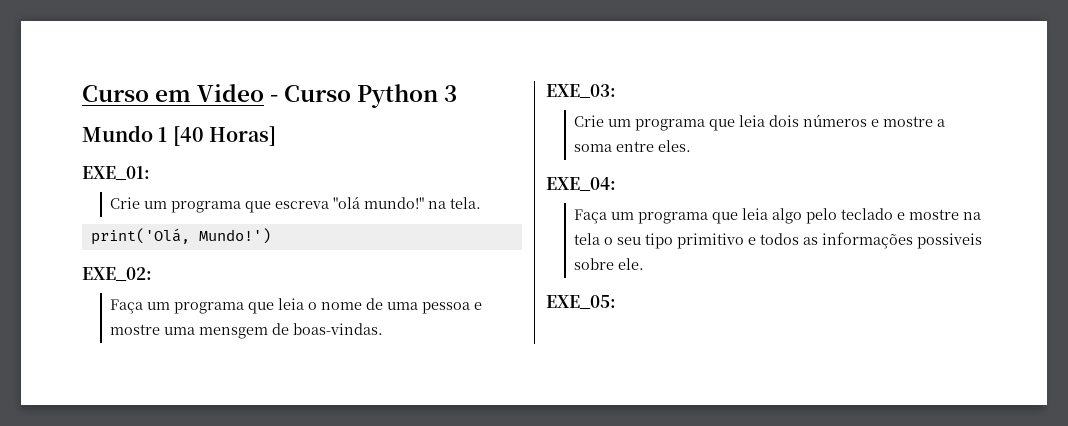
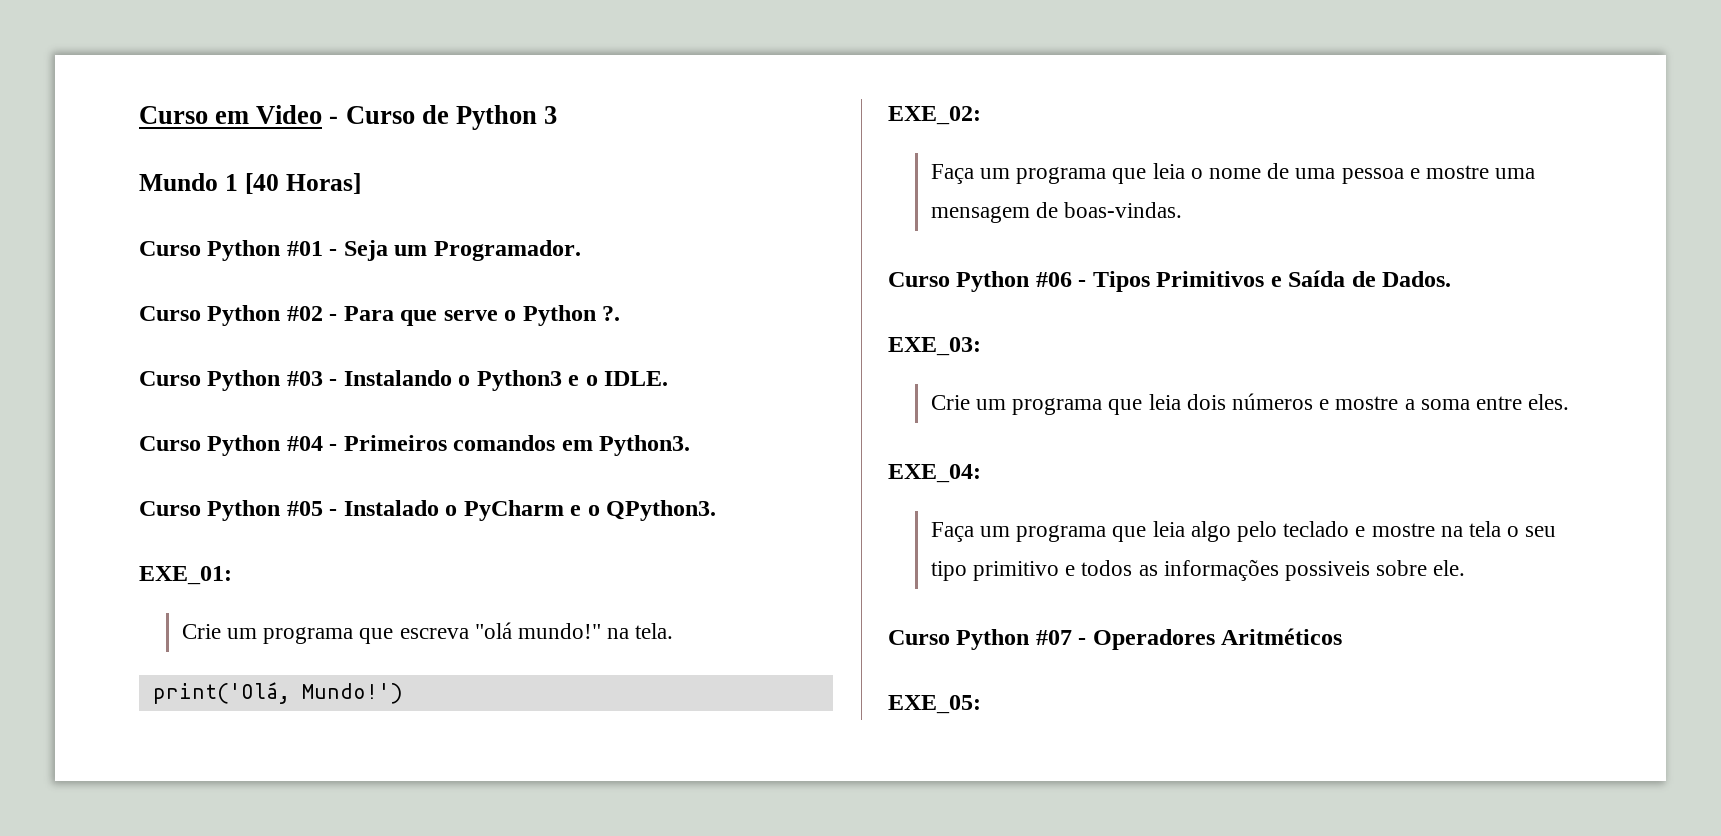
- Curso em Video - Curso Python 3
+ Curso em Video - Curso de Python 3
+ Curso Python #01 - Seja um Programador.
+ Curso Python #02 - Para que serve o Python ?.
+ Curso Python #03 - Instalando o Python3 e o IDLE.
+ Curso Python #04 - Primeiros comandos em Python3.
+ Curso Python #05 - Instalado o PyCharm e o QPython3.
- Faça um programa que leia o nome de uma pessoa e mostre uma mensgem de boas-vindas.
+ Faça um programa que leia o nome de uma pessoa e mostre uma mensagem de boas-vindas.
+ Curso Python #06 - Tipos Primitivos e Saída de Dados.
+ Curso Python #07 - Operadores Aritméticos

